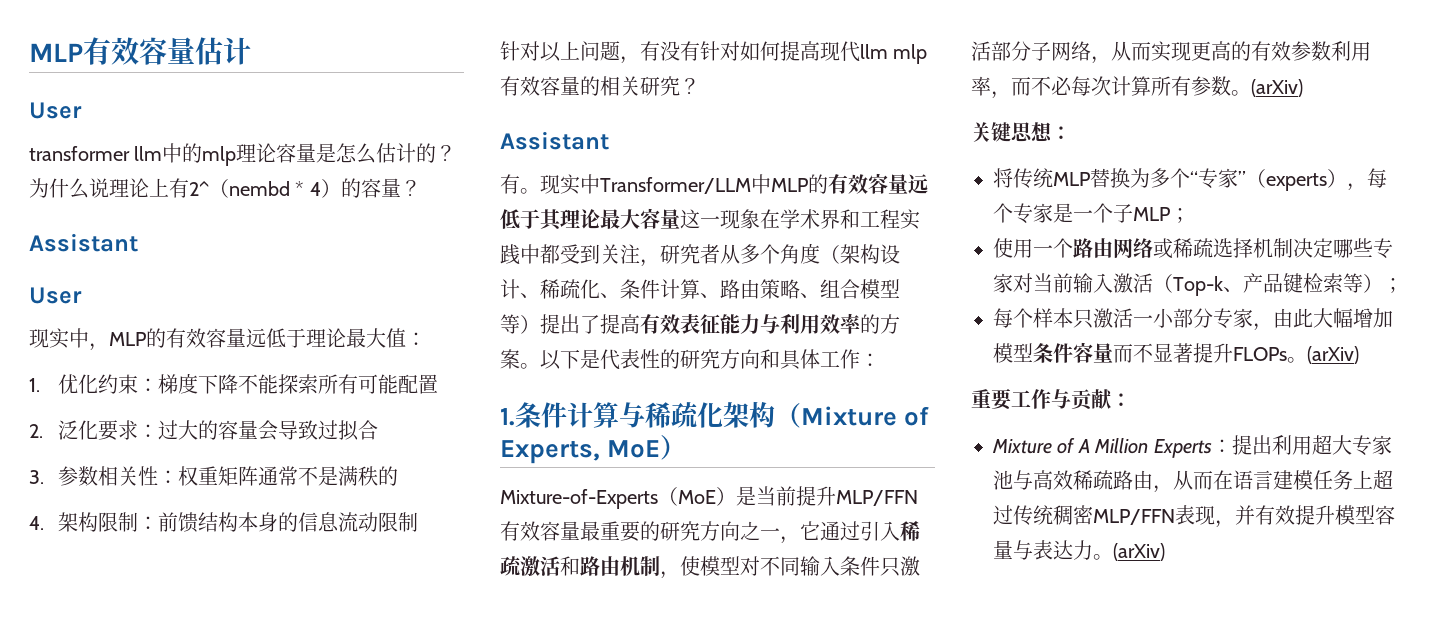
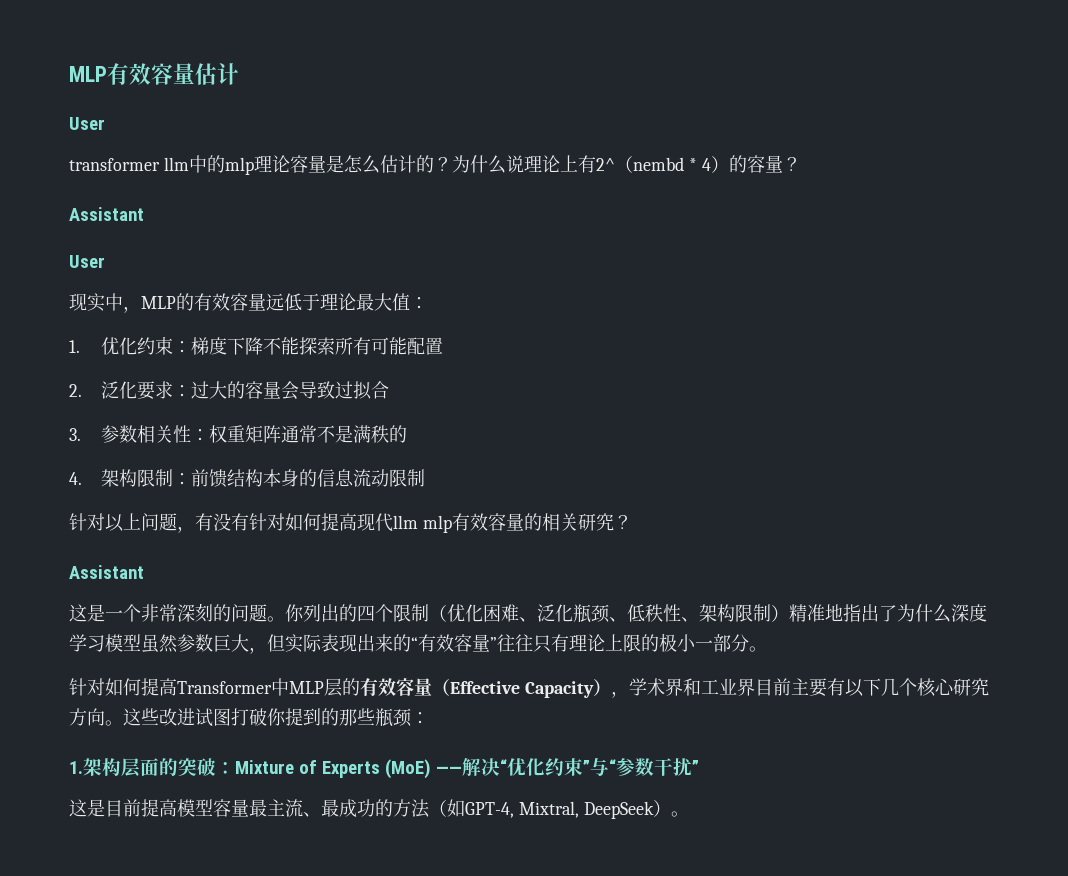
- 有。现实中Transformer/LLM中MLP的有效容量远低于其理论最大容量这一现象在学术界和工程实践中都受到关注，研究者从多个角度（架构设计、稀疏化、条件计算、路由策略、组合模型等）提出了提高有效表征能力与利用效率的方案。以下是代表性的研究方向和具体工作：
- 1.条件计算与稀疏化架构（Mixture of Experts, MoE）
- Mixture-of-Experts（MoE）是当前提升MLP/FFN有效容量最重要的研究方向之一，它通过引入稀疏激活和路由机制，使模型对不同输入条件只激活部分子网络，从而实现更高的有效参数利用率，而不必每次计算所有参数。(arXiv)
- 关键思想：
- 将传统MLP替换为多个“专家”（experts），每个专家是一个子MLP；
- 使用一个路由网络或稀疏选择机制决定哪些专家对当前输入激活（Top-k、产品键检索等）；
- 每个样本只激活一小部分专家，由此大幅增加模型条件容量而不显著提升FLOPs。(arXiv)
- 重要工作与贡献：
- Mixture of A Million Experts：提出利用超大专家池与高效稀疏路由，从而在语言建模任务上超过传统稠密MLP/FFN表现，并有效提升模型容量与表达力。(arXiv)
+ 这是一个非常深刻的问题。你列出的四个限制（优化困难、泛化瓶颈、低秩性、架构限制）精准地指出了为什么深度学习模型虽然参数巨大，但实际表现出来的“有效容量”往往只有理论上限的极小一部分。
+ 针对如何提高Transformer中MLP层的有效容量（Effective Capacity），学术界和工业界目前主要有以下几个核心研究方向。这些改进试图打破你提到的那些瓶颈：
+ 1.架构层面的突破：Mixture of Experts (MoE) ——解决“优化约束”与“参数干扰”
+ 这是目前提高模型容量最主流、最成功的方法（如GPT-4, Mixtral, DeepSeek）。

